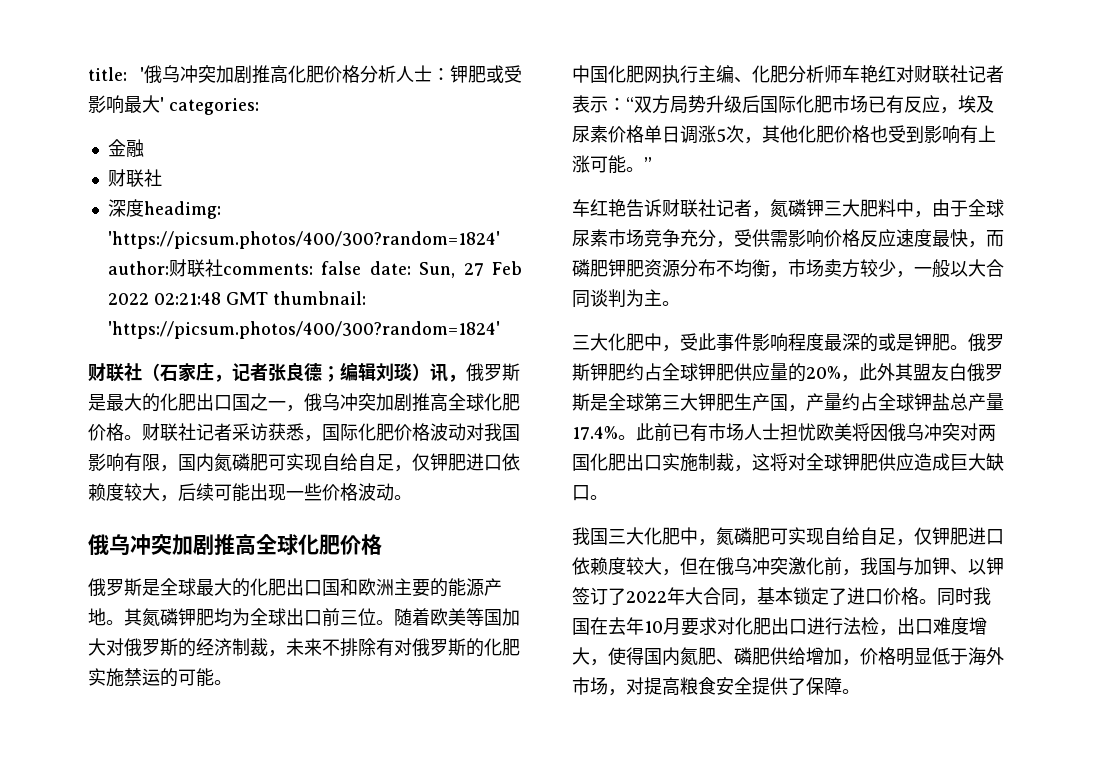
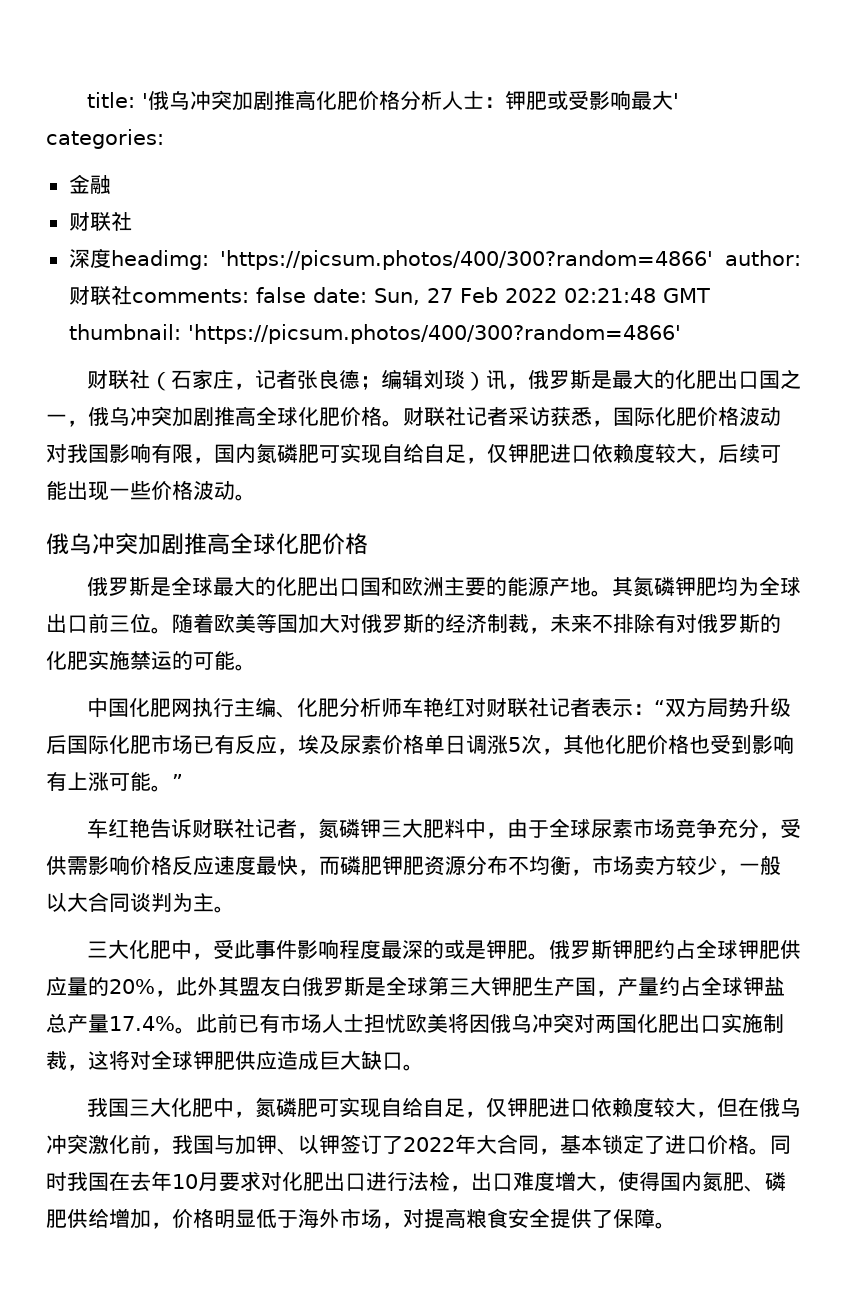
- 深度headimg: 'https://picsum.photos/400/300?random=1824' author:财联社comments: false date: Sun, 27 Feb 2022 02:21:48 GMT thumbnail: 'https://picsum.photos/400/300?random=1824'
+ 深度headimg: 'https://picsum.photos/400/300?random=4866' author:财联社comments: false date: Sun, 27 Feb 2022 02:21:48 GMT thumbnail: 'https://picsum.photos/400/300?random=4866'

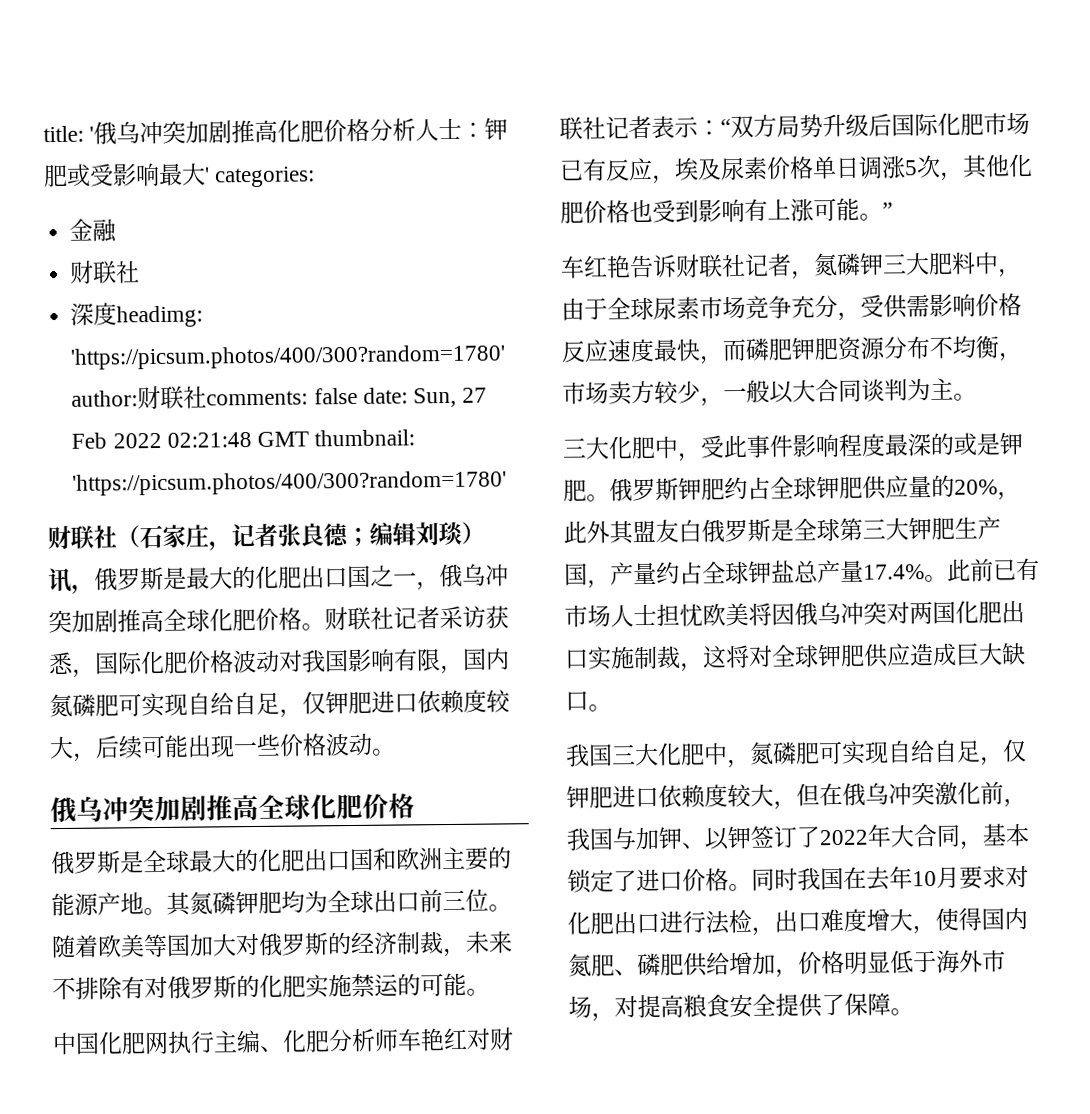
- 深度headimg: 'https://picsum.photos/400/300?random=4866' author:财联社comments: false date: Sun, 27 Feb 2022 02:21:48 GMT thumbnail: 'https://picsum.photos/400/300?random=4866'
+ 深度headimg: 'https://picsum.photos/400/300?random=1780' author:财联社comments: false date: Sun, 27 Feb 2022 02:21:48 GMT thumbnail: 'https://picsum.photos/400/300?random=1780'

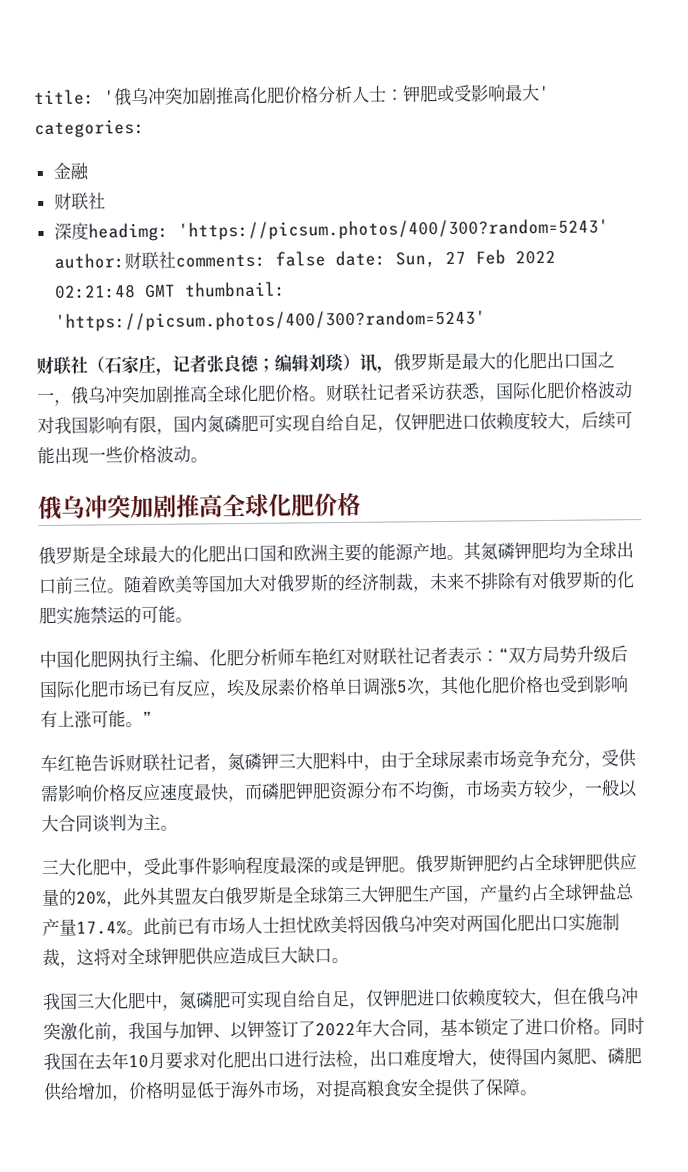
- 深度headimg: 'https://picsum.photos/400/300?random=1780' author:财联社comments: false date: Sun, 27 Feb 2022 02:21:48 GMT thumbnail: 'https://picsum.photos/400/300?random=1780'
+ 深度headimg: 'https://picsum.photos/400/300?random=5243' author:财联社comments: false date: Sun, 27 Feb 2022 02:21:48 GMT thumbnail: 'https://picsum.photos/400/300?random=5243'

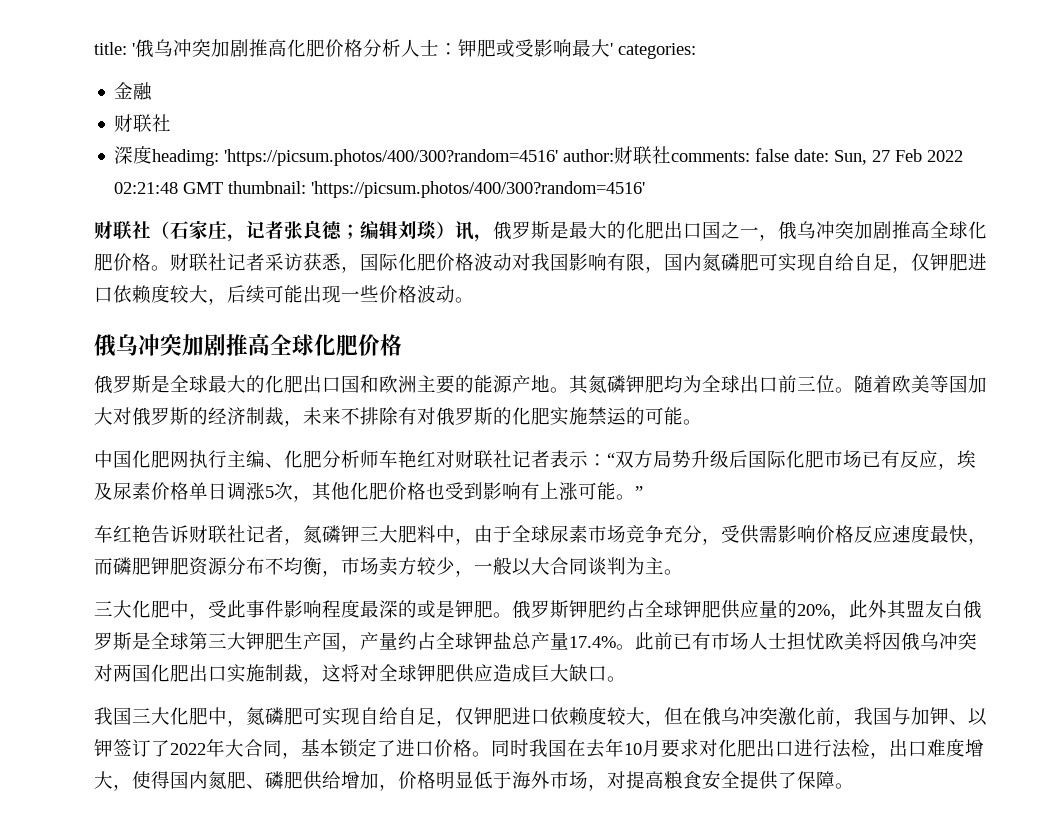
- 深度headimg: 'https://picsum.photos/400/300?random=5243' author:财联社comments: false date: Sun, 27 Feb 2022 02:21:48 GMT thumbnail: 'https://picsum.photos/400/300?random=5243'
+ 深度headimg: 'https://picsum.photos/400/300?random=4516' author:财联社comments: false date: Sun, 27 Feb 2022 02:21:48 GMT thumbnail: 'https://picsum.photos/400/300?random=4516'

